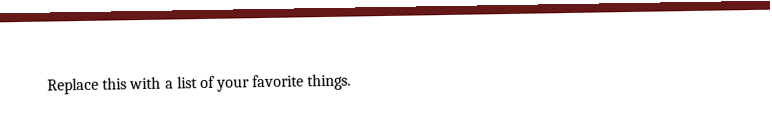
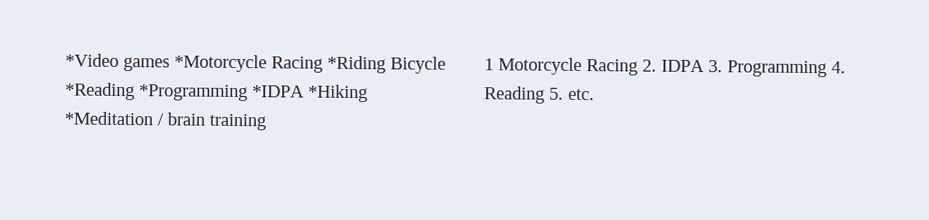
- Replace this with a list of your favorite things.
+ *Video games *Motorcycle Racing *Riding Bicycle *Reading *Programming *IDPA *Hiking *Meditation / brain training
+ 1 Motorcycle Racing 2. IDPA 3. Programming 4. Reading 5. etc.

